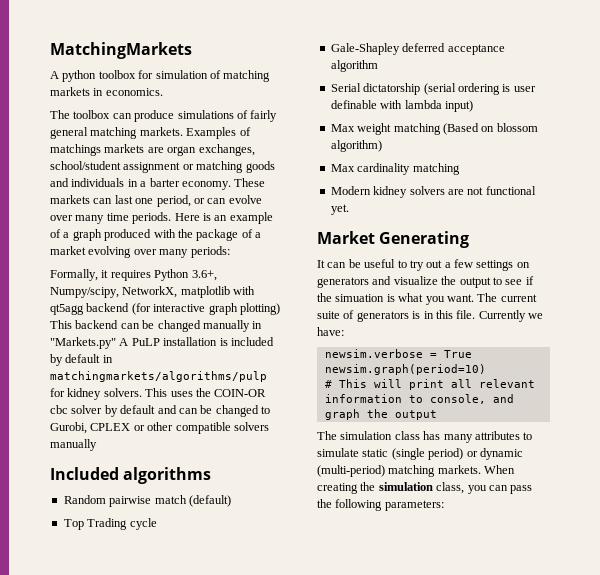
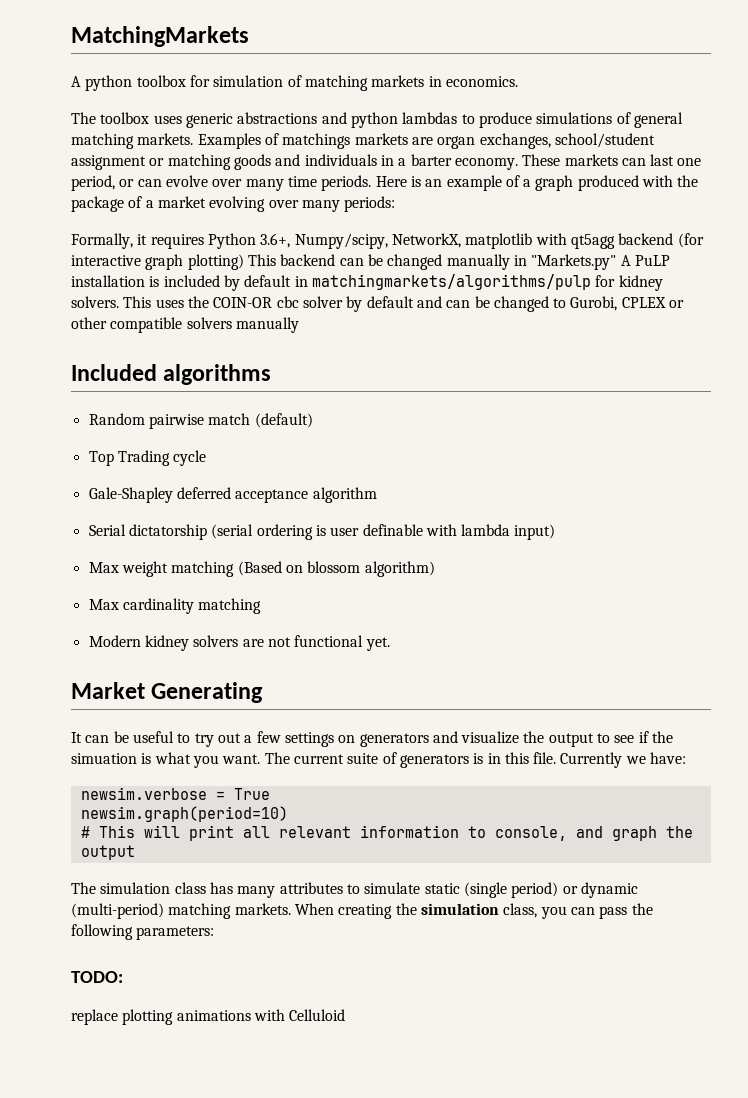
- The toolbox can produce simulations of fairly general matching markets.
+ The toolbox uses generic abstractions and python lambdas to produce simulations of general matching markets.
+ TODO:
+ replace plotting animations with Celluloid

